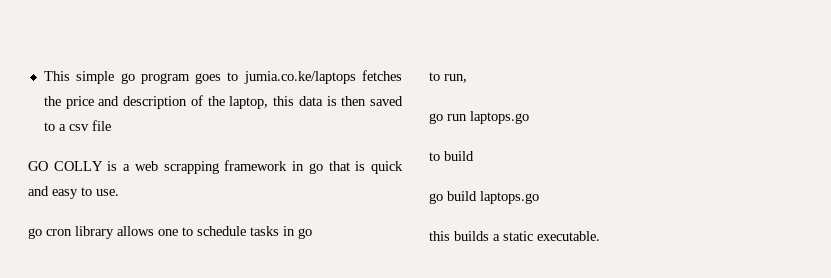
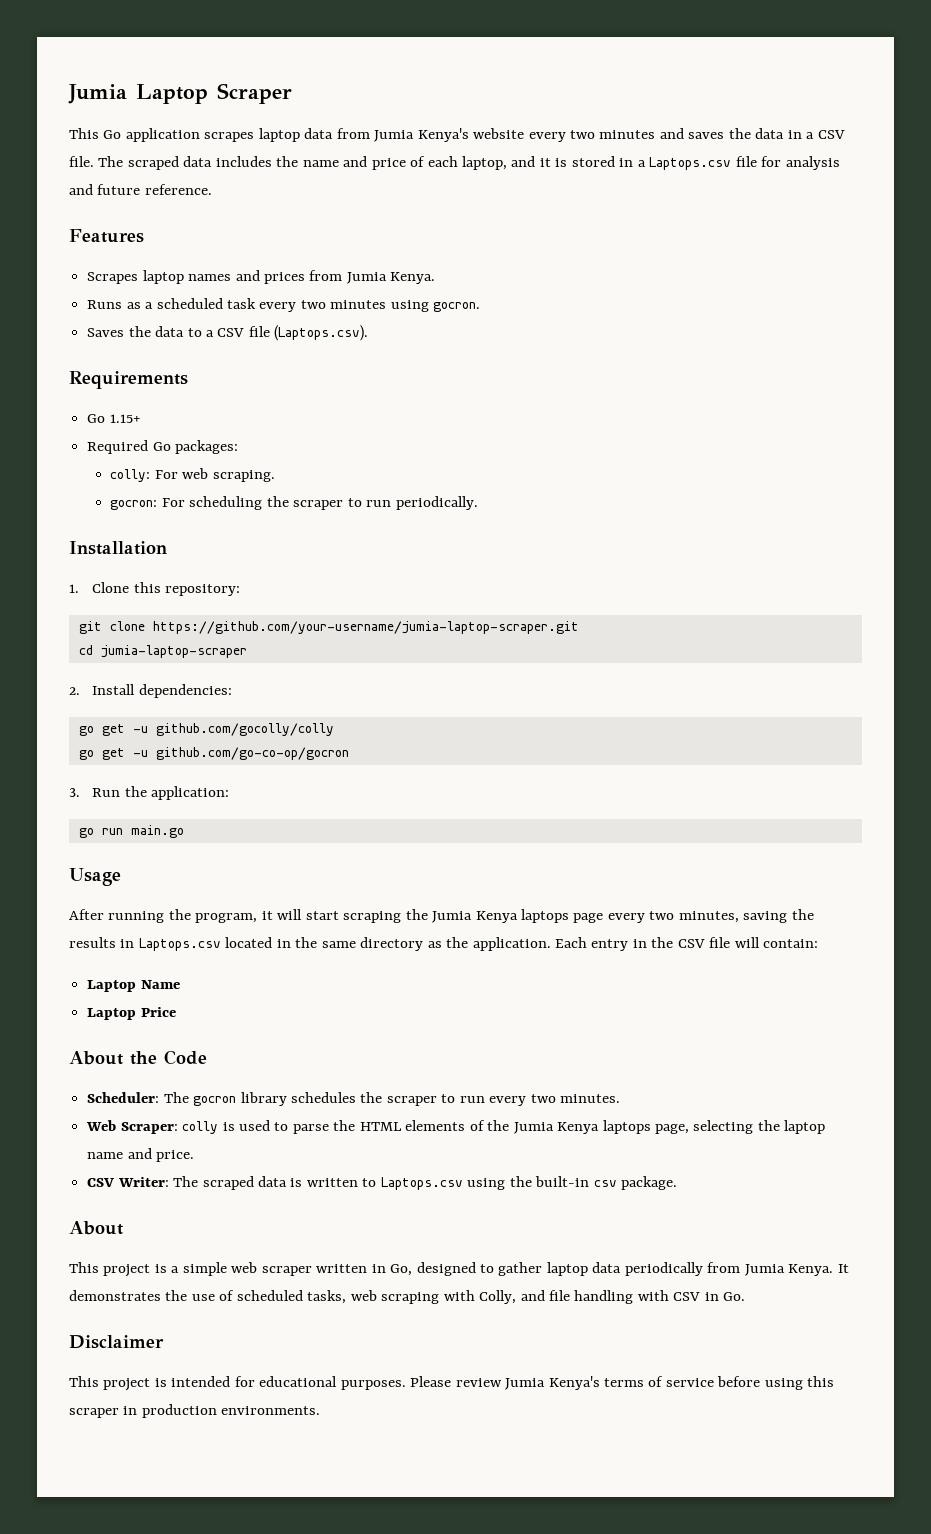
- This simple go program goes to jumia.co.ke/laptops fetches the price and description of the laptop, this data is then saved to a csv file
- GO COLLY is a web scrapping framework in go that is quick and easy to use.
- go cron library allows one to schedule tasks in go
- to run,
- go run laptops.go
- to build
- go build laptops.go
- this builds a static executable.
+ Jumia Laptop Scraper
+ This Go application scrapes laptop data from Jumia Kenya's website every two minutes and saves the data in a CSV file. The scraped data includes the name and price of each laptop, and it is stored in a Laptops.csv file for analysis and future reference.
+ Features
+ Scrapes laptop names and prices from Jumia Kenya.
+ Runs as a scheduled task every two minutes using gocron.
+ Saves the data to a CSV file (Laptops.csv).
+ Requirements
+ Go 1.15+
+ Required Go packages:
+ colly: For web scraping.
+ gocron: For scheduling the scraper to run periodically.
+ Installation
+ 1. Clone this repository:
+ git clone https://github.com/your-username/jumia-laptop-scraper.git
+ cd jumia-laptop-scraper
+ 2. Install dependencies:
+ go get -u github.com/gocolly/colly
+ go get -u github.com/go-co-op/gocron
+ 3. Run the application:
+ go run main.go
+ Usage
+ After running the program, it will start scraping the Jumia Kenya laptops page every two minutes, saving the results in Laptops.csv located in the same directory as the application. Each entry in the CSV file will contain:
+ Laptop Name
+ Laptop Price
+ About the Code
+ Scheduler: The gocron library schedules the scraper to run every two minutes.
+ Web Scraper: colly is used to parse the HTML elements of the Jumia Kenya laptops page, selecting the laptop name and price.
+ CSV Writer: The scraped data is written to Laptops.csv using the built-in csv package.
+ About
+ This project is a simple web scraper written in Go, designed to gather laptop data periodically from Jumia Kenya. It demonstrates the use of scheduled tasks, web scraping with Colly, and file handling with CSV in Go.
+ Disclaimer
+ This project is intended for educational purposes. Please review Jumia Kenya's terms of service before using this scraper in production environments.

